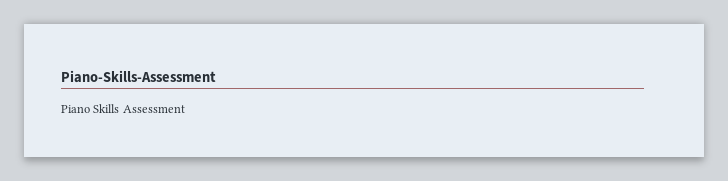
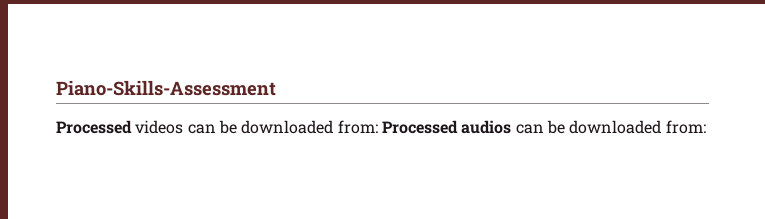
- Piano Skills Assessment
+ Processed videos can be downloaded from: Processed audios can be downloaded from:

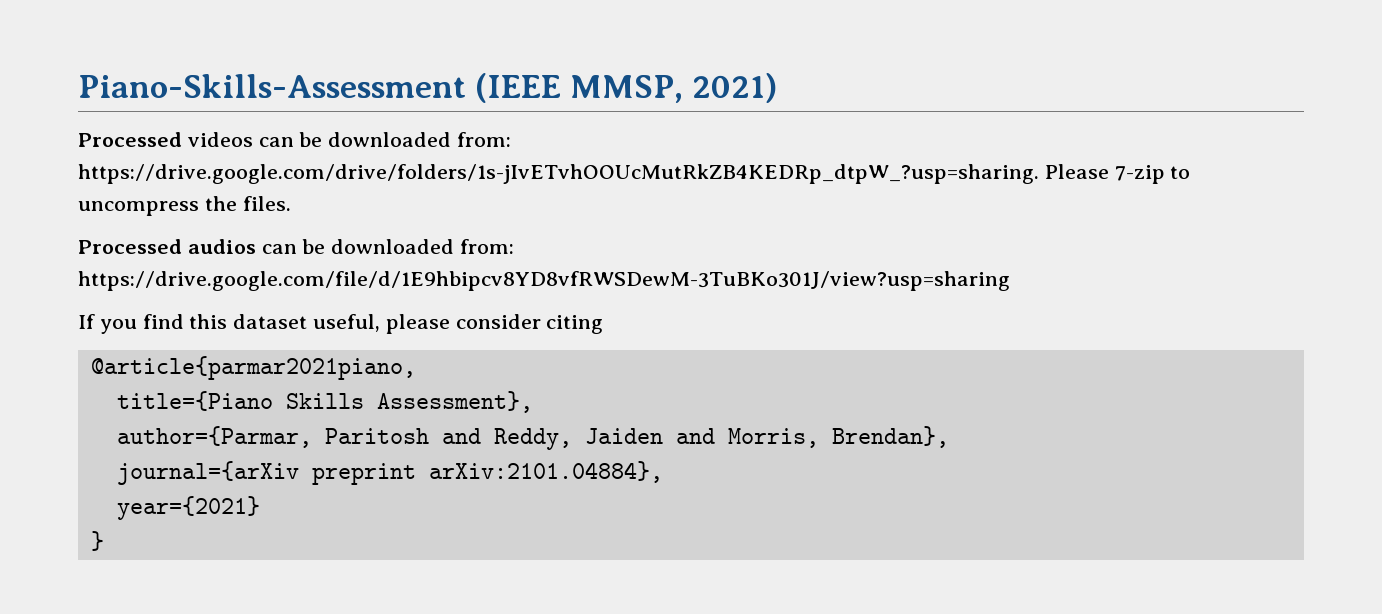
- Piano-Skills-Assessment
+ Piano-Skills-Assessment (IEEE MMSP, 2021)
- Processed videos can be downloaded from: Processed audios can be downloaded from:
+ Processed videos can be downloaded from: https://drive.google.com/drive/folders/1s-jIvETvhOOUcMutRkZB4KEDRp_dtpW_?usp=sharing. Please 7-zip to uncompress the files.
+ Processed audios can be downloaded from: https://drive.google.com/file/d/1E9hbipcv8YD8vfRWSDewM-3TuBKo301J/view?usp=sharing
+ If you find this dataset useful, please consider citing
+ @article{parmar2021piano,
+ title={Piano Skills Assessment},
+ author={Parmar, Paritosh and Reddy, Jaiden and Morris, Brendan},
+ journal={arXiv preprint arXiv:2101.04884},
+ year={2021}
+ }

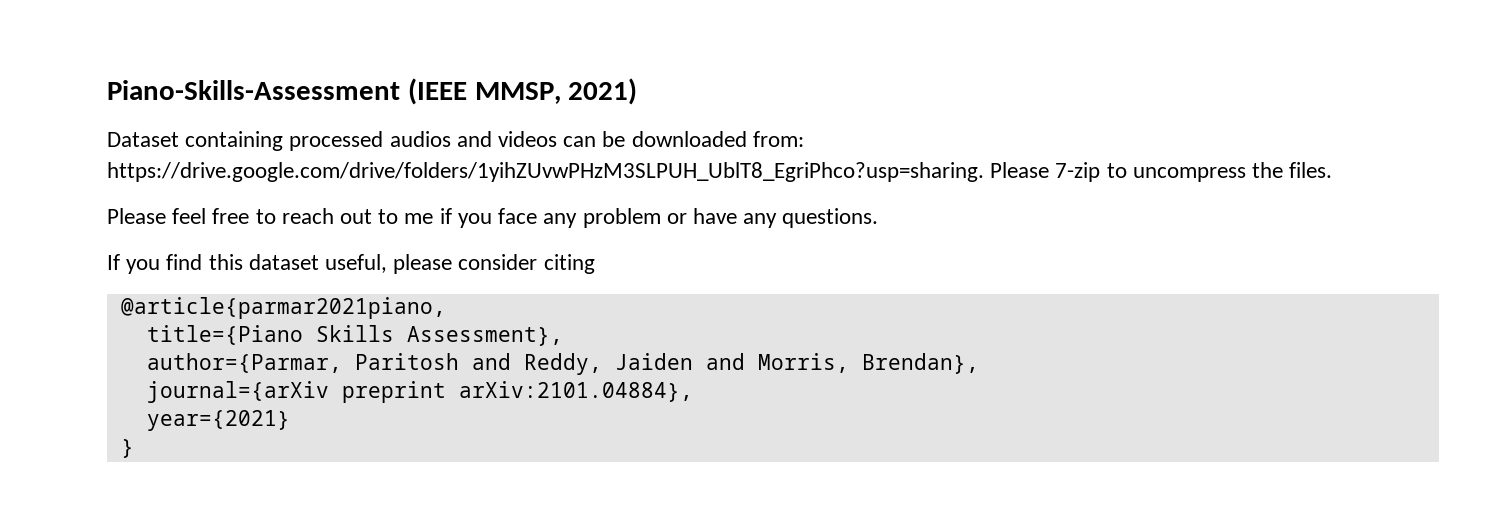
- Processed videos can be downloaded from: https://drive.google.com/drive/folders/1s-jIvETvhOOUcMutRkZB4KEDRp_dtpW_?usp=sharing. Please 7-zip to uncompress the files.
+ Dataset containing processed audios and videos can be downloaded from: https://drive.google.com/drive/folders/1yihZUvwPHzM3SLPUH_UblT8_EgriPhco?usp=sharing. Please 7-zip to uncompress the files.
- Processed audios can be downloaded from: https://drive.google.com/file/d/1E9hbipcv8YD8vfRWSDewM-3TuBKo301J/view?usp=sharing
+ Please feel free to reach out to me if you face any problem or have any questions.

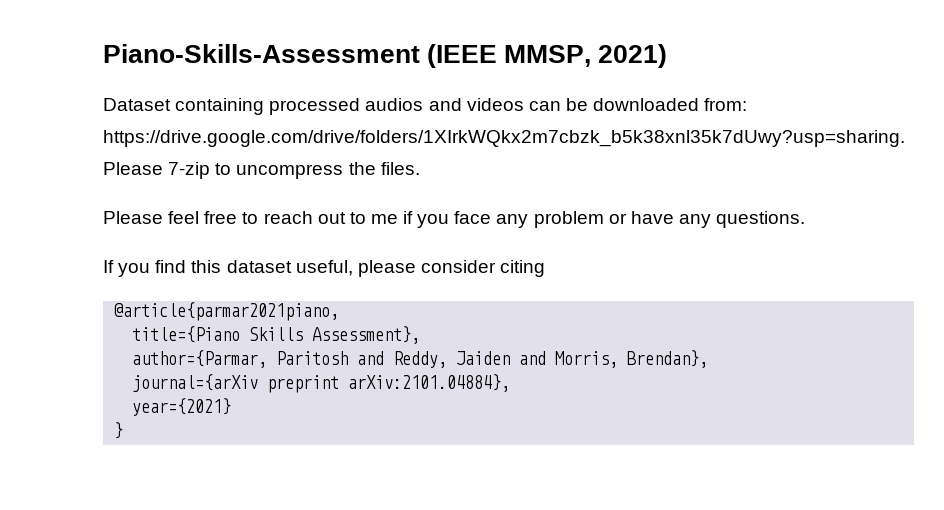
- Dataset containing processed audios and videos can be downloaded from: https://drive.google.com/drive/folders/1yihZUvwPHzM3SLPUH_UblT8_EgriPhco?usp=sharing. Please 7-zip to uncompress the files.
+ Dataset containing processed audios and videos can be downloaded from: https://drive.google.com/drive/folders/1XIrkWQkx2m7cbzk_b5k38xnl35k7dUwy?usp=sharing. Please 7-zip to uncompress the files.

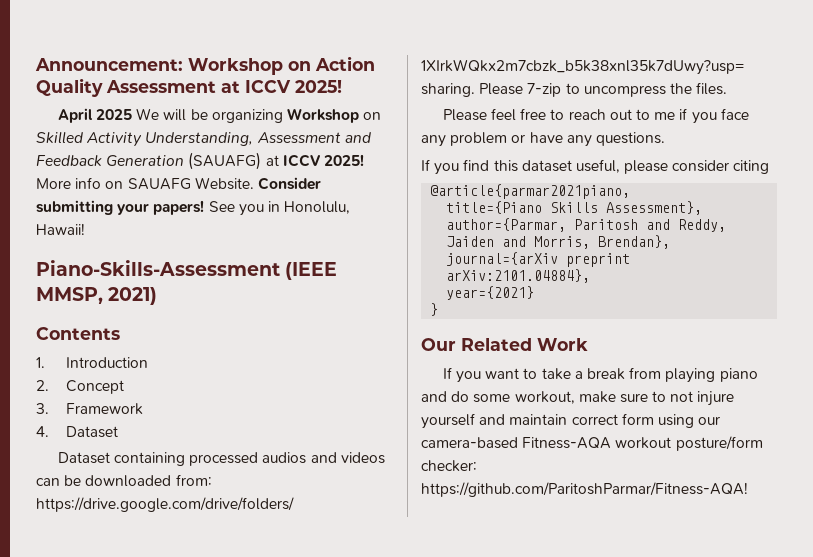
+ Announcement: Workshop on Action Quality Assessment at ICCV 2025!
+ April 2025 We will be organizing Workshop on Skilled Activity Understanding, Assessment and Feedback Generation (SAUAFG) at ICCV 2025! More info on SAUAFG Website. Consider submitting your papers! See you in Honolulu, Hawaii!
  Piano-Skills-Assessment (IEEE MMSP, 2021)
+ Contents
+ 1. Introduction
+ 2. Concept
+ 3. Framework
+ 4. Dataset
+ Our Related Work
+ If you want to take a break from playing piano and do some workout, make sure to not injure yourself and maintain correct form using our camera-based Fitness-AQA workout posture/form checker: https://github.com/ParitoshParmar/Fitness-AQA!

